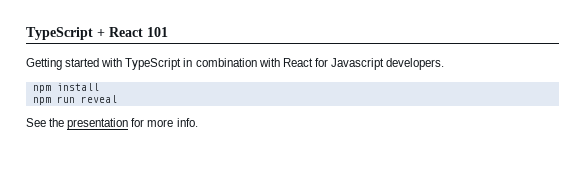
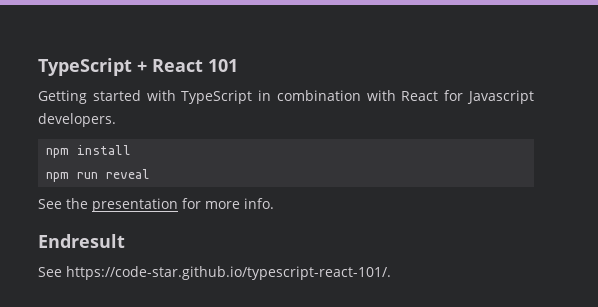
+ Endresult
+ See https://code-star.github.io/typescript-react-101/.

